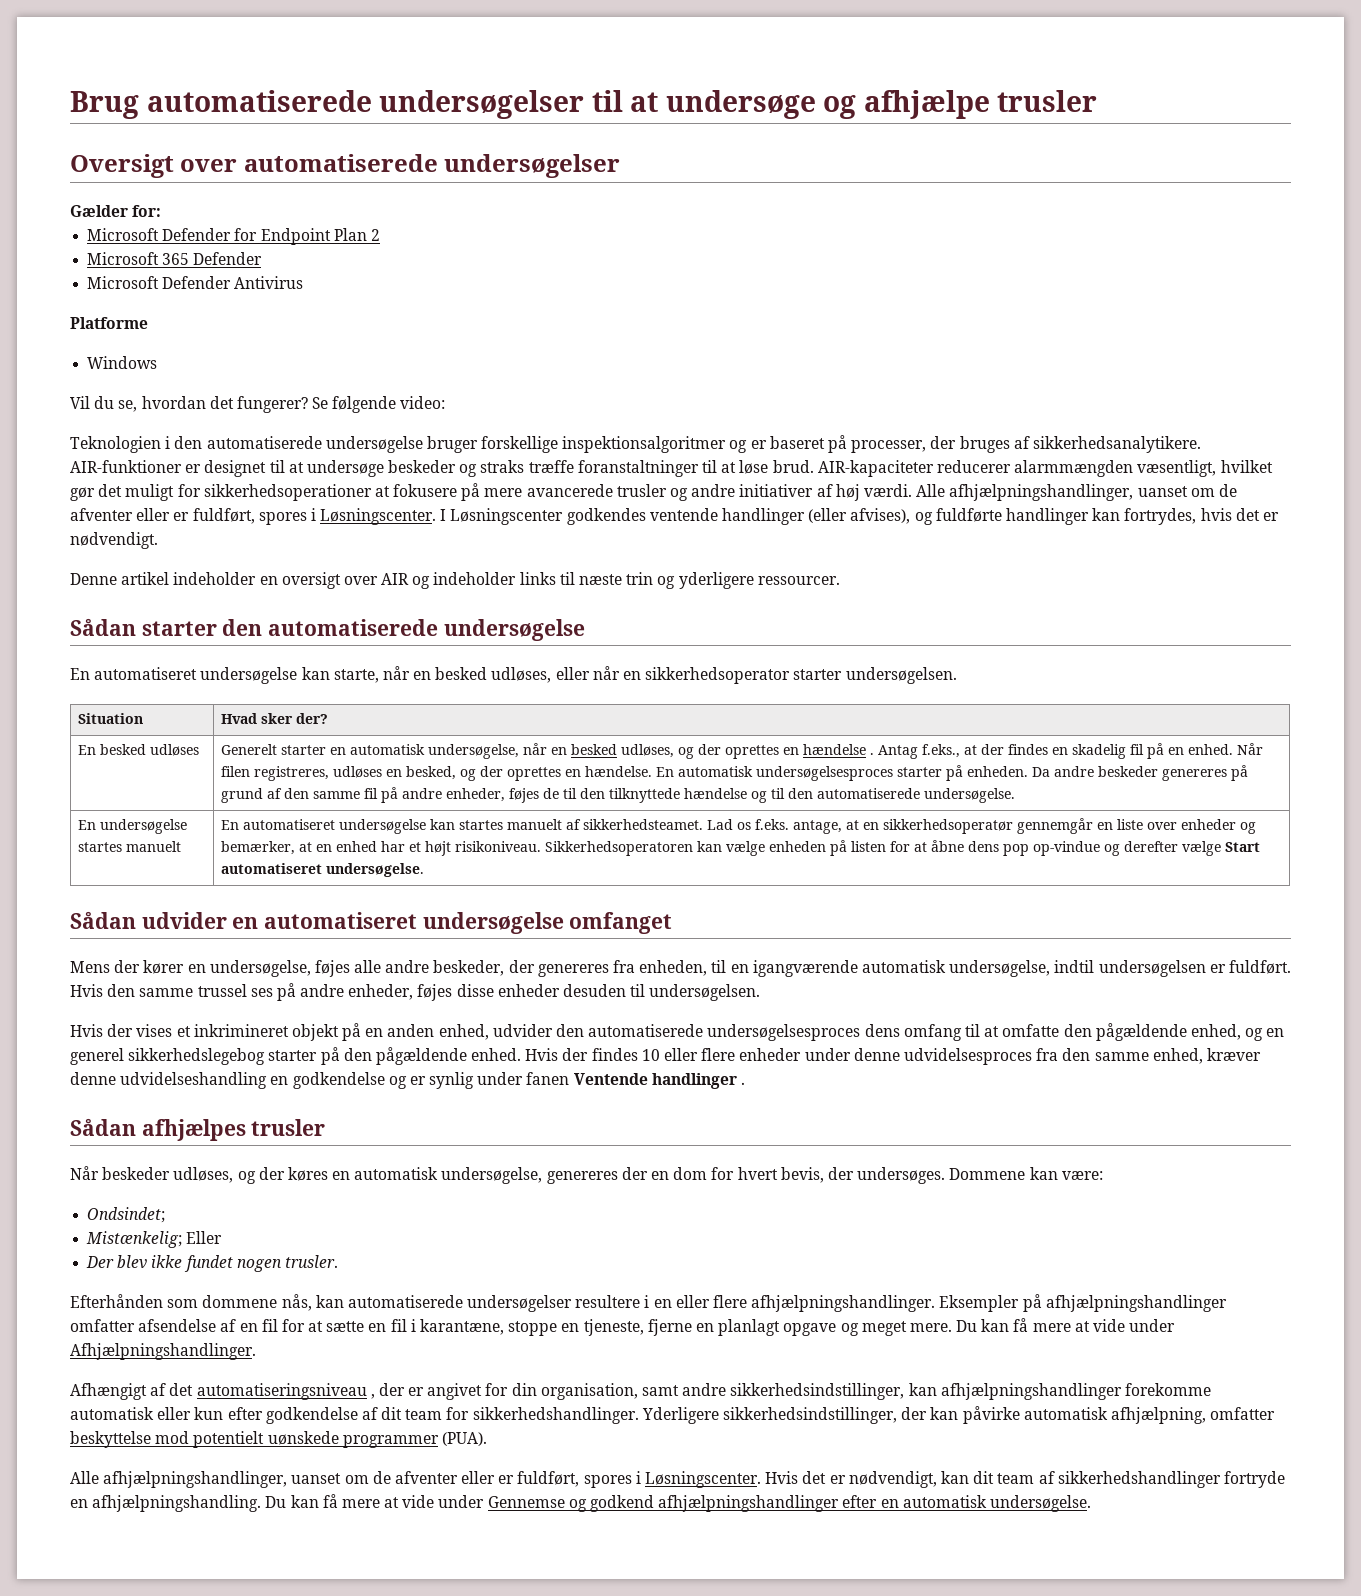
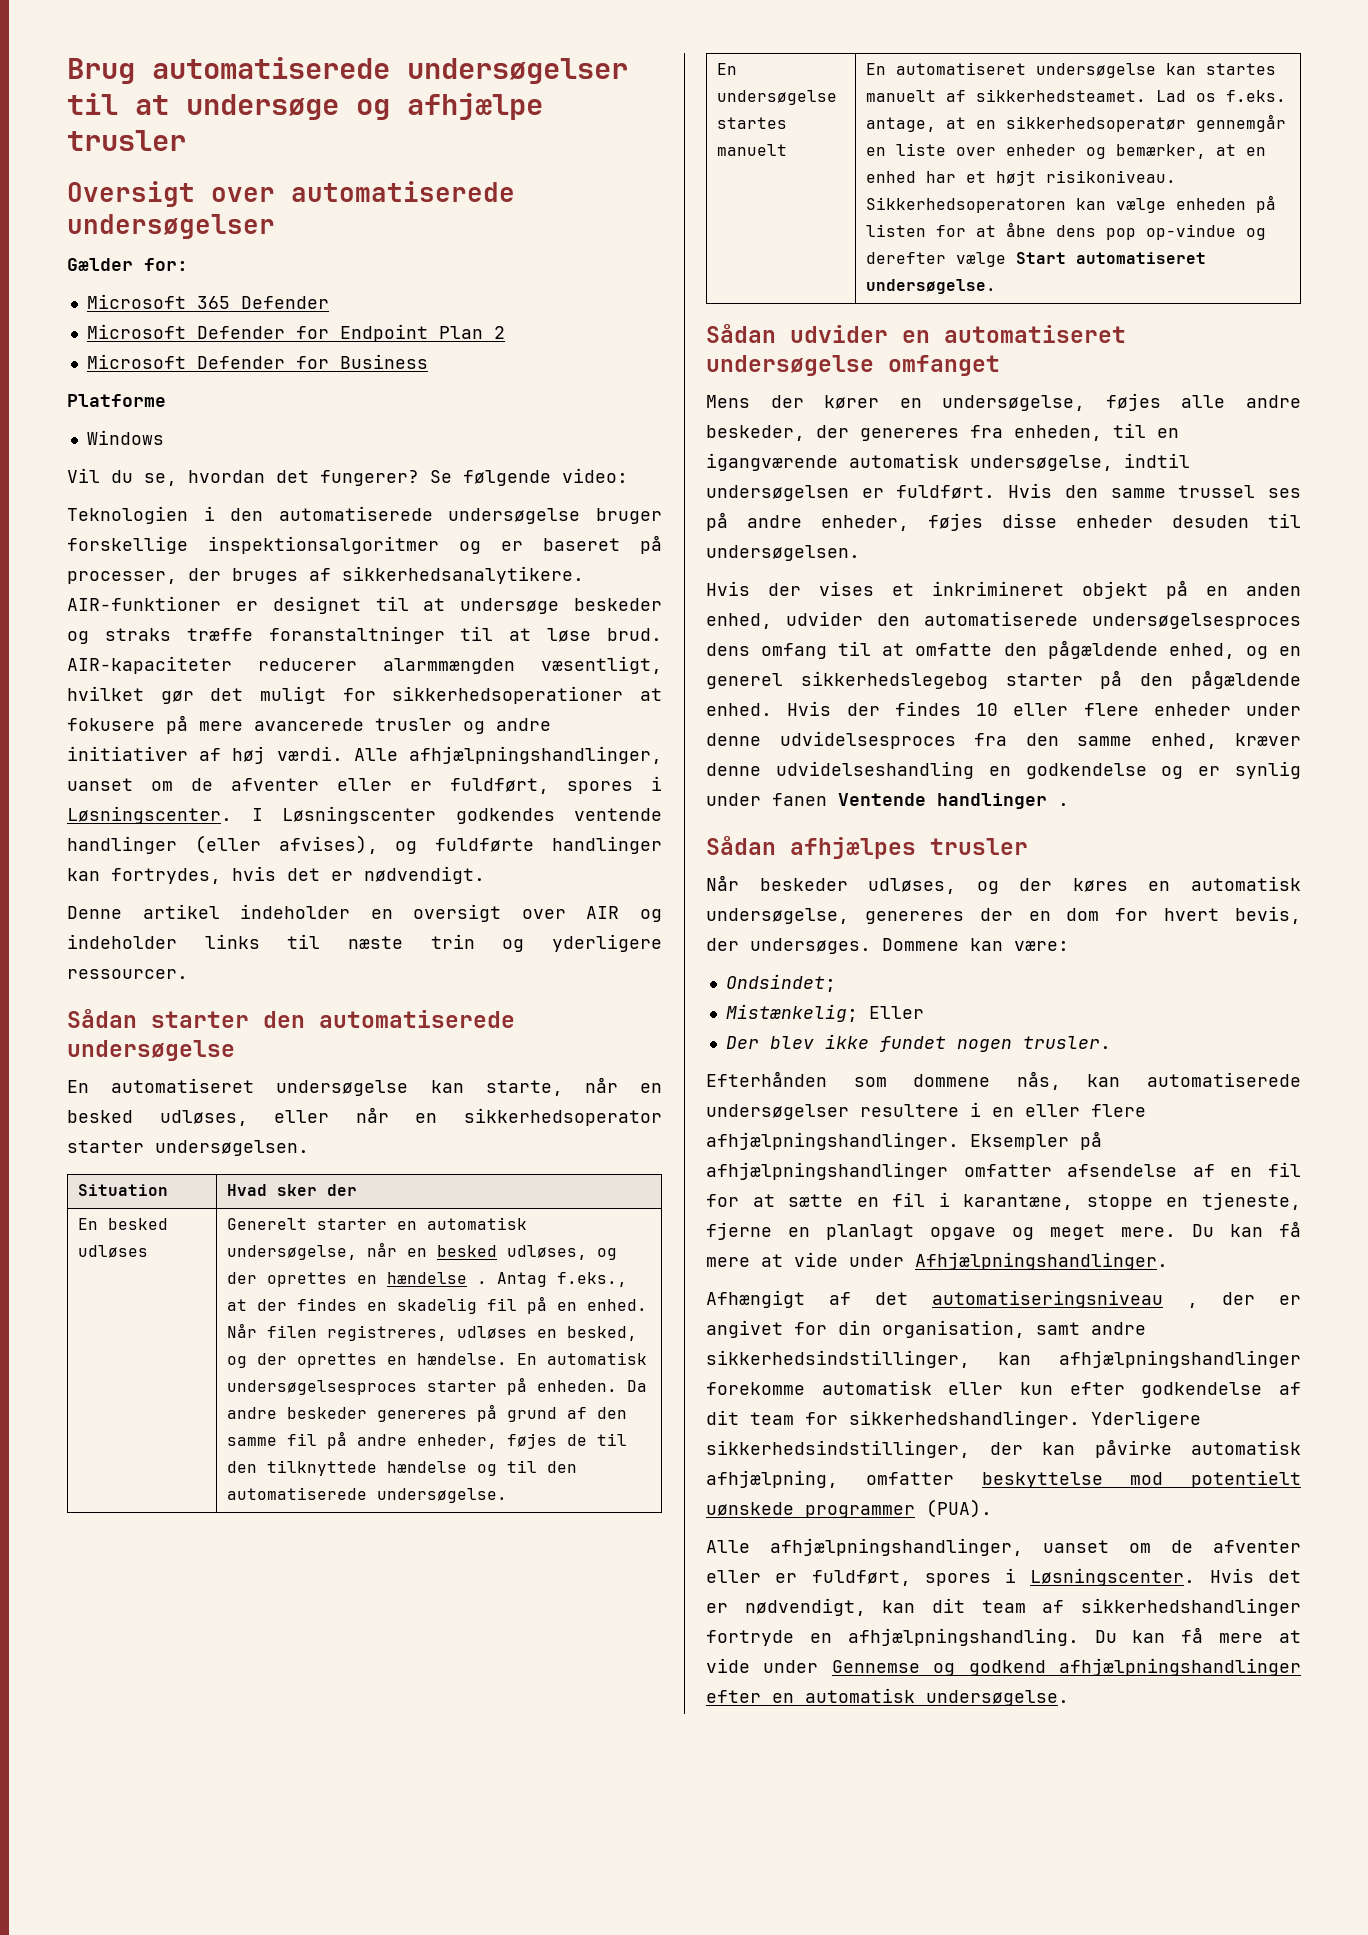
+ Microsoft 365 Defender
- Microsoft 365 Defender
- Microsoft Defender Antivirus
+ Microsoft Defender for Business
- Situation | Hvad sker der?
+ Situation | Hvad sker der

